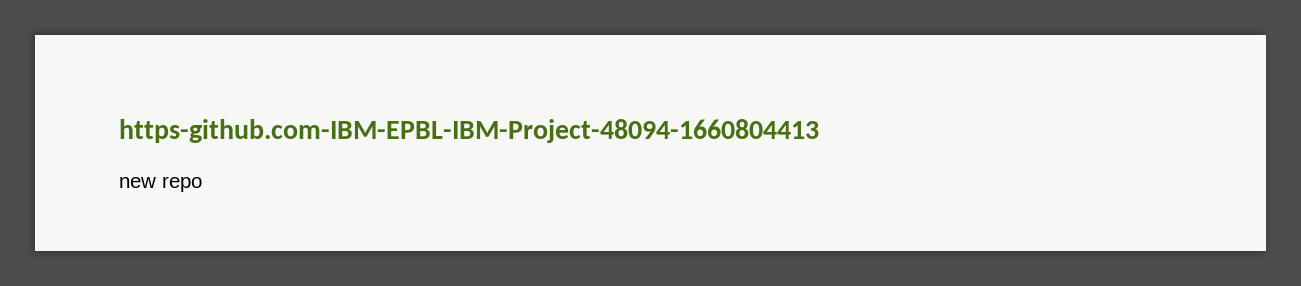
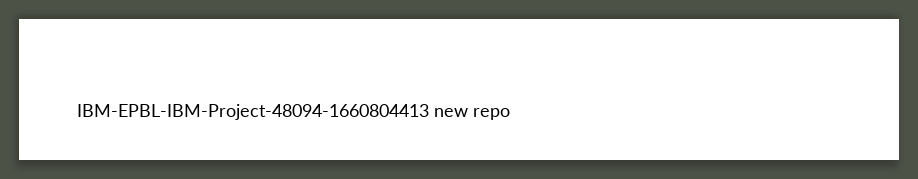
- https-github.com-IBM-EPBL-IBM-Project-48094-1660804413
- new repo
+ IBM-EPBL-IBM-Project-48094-1660804413 new repo

